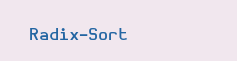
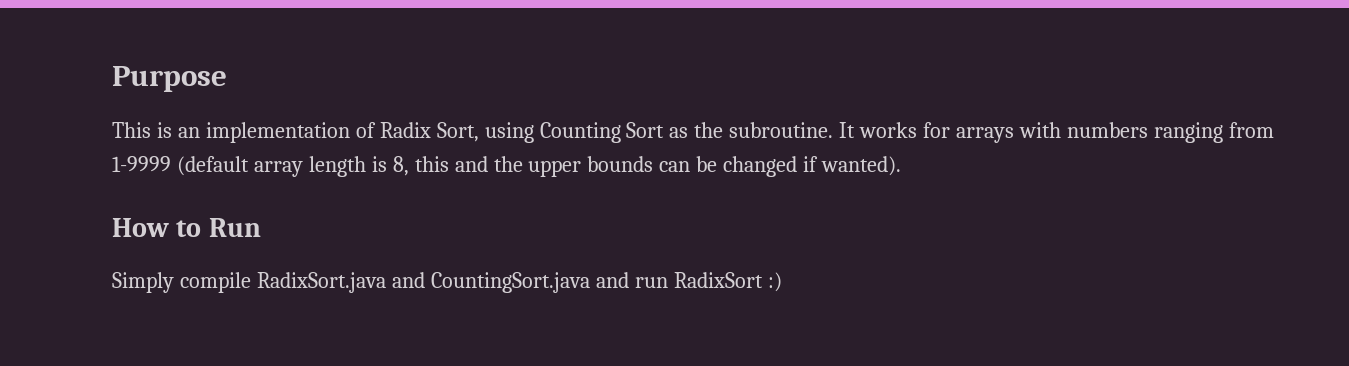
- Radix-Sort
+ Purpose
+ This is an implementation of Radix Sort, using Counting Sort as the subroutine. It works for arrays with numbers ranging from 1-9999 (default array length is 8, this and the upper bounds can be changed if wanted).
+ How to Run
+ Simply compile RadixSort.java and CountingSort.java and run RadixSort :)

